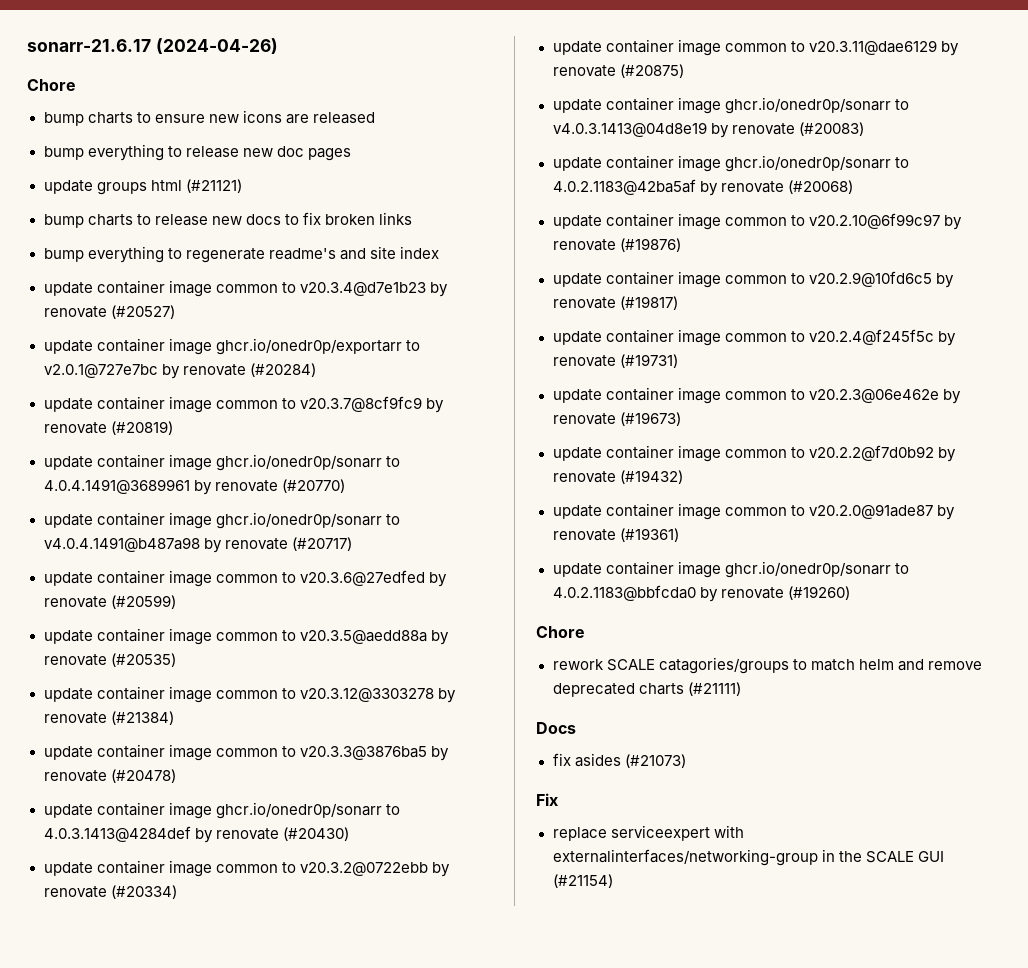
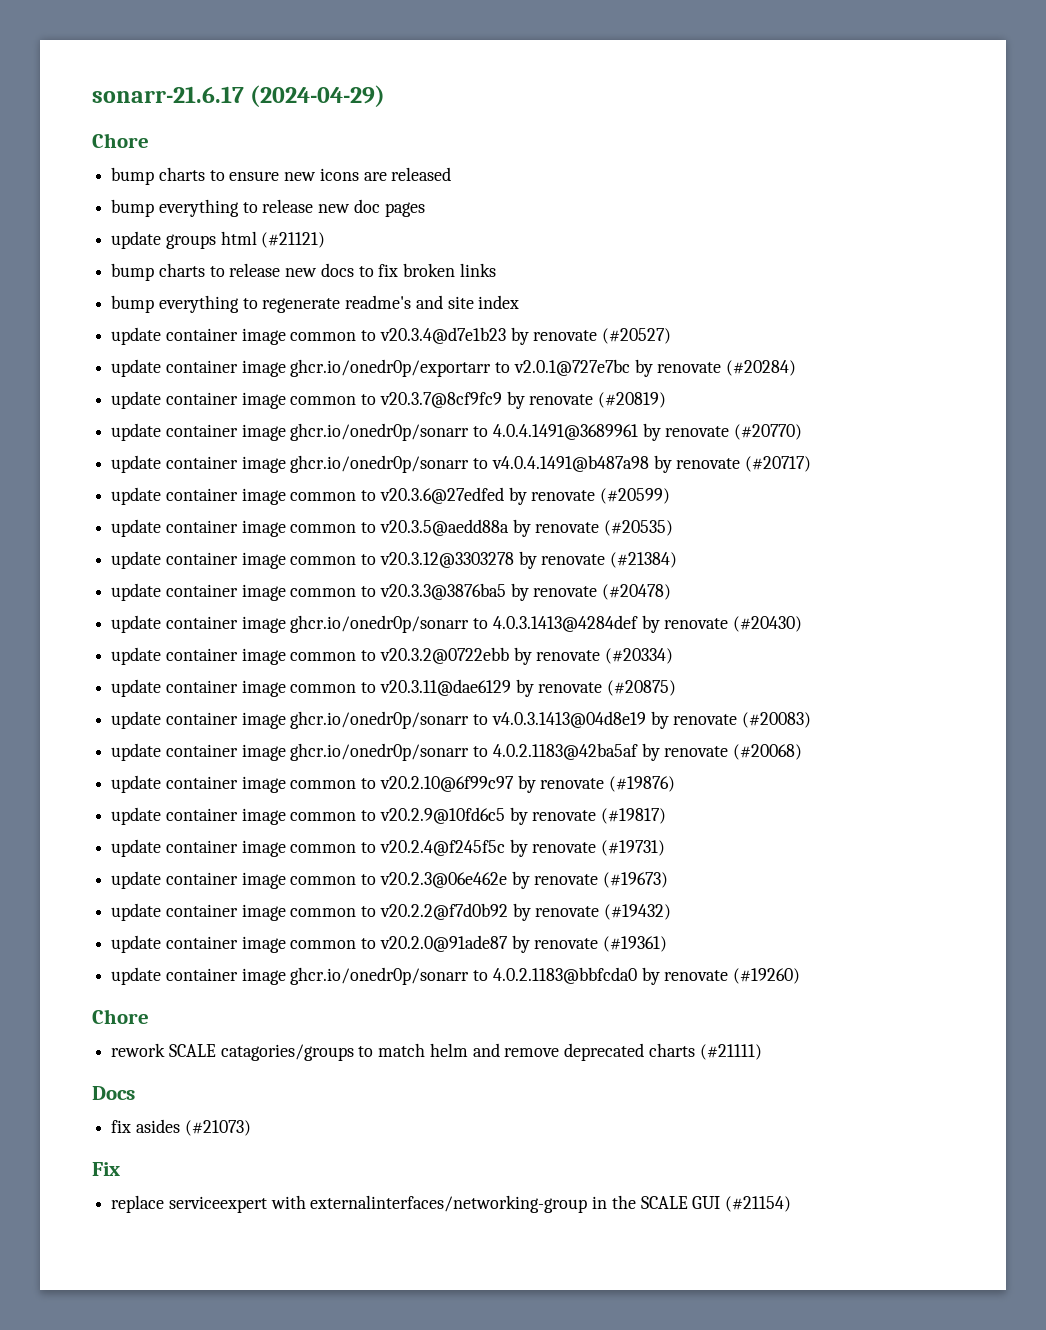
- sonarr-21.6.17 (2024-04-26)
+ sonarr-21.6.17 (2024-04-29)

